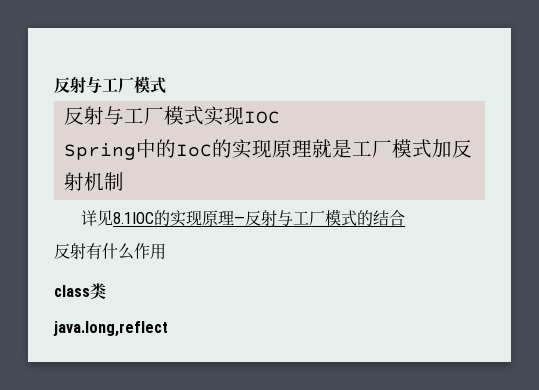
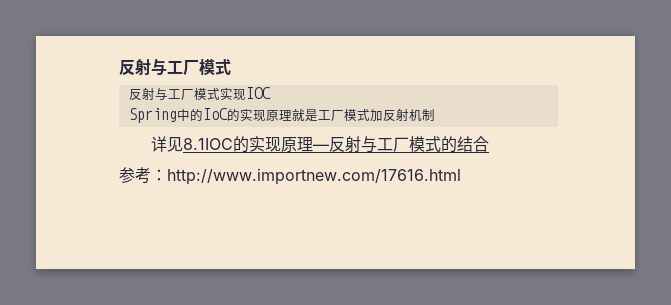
- 反射有什么作用
- class类
- java.long,reflect
+ 参考：http://www.importnew.com/17616.html

